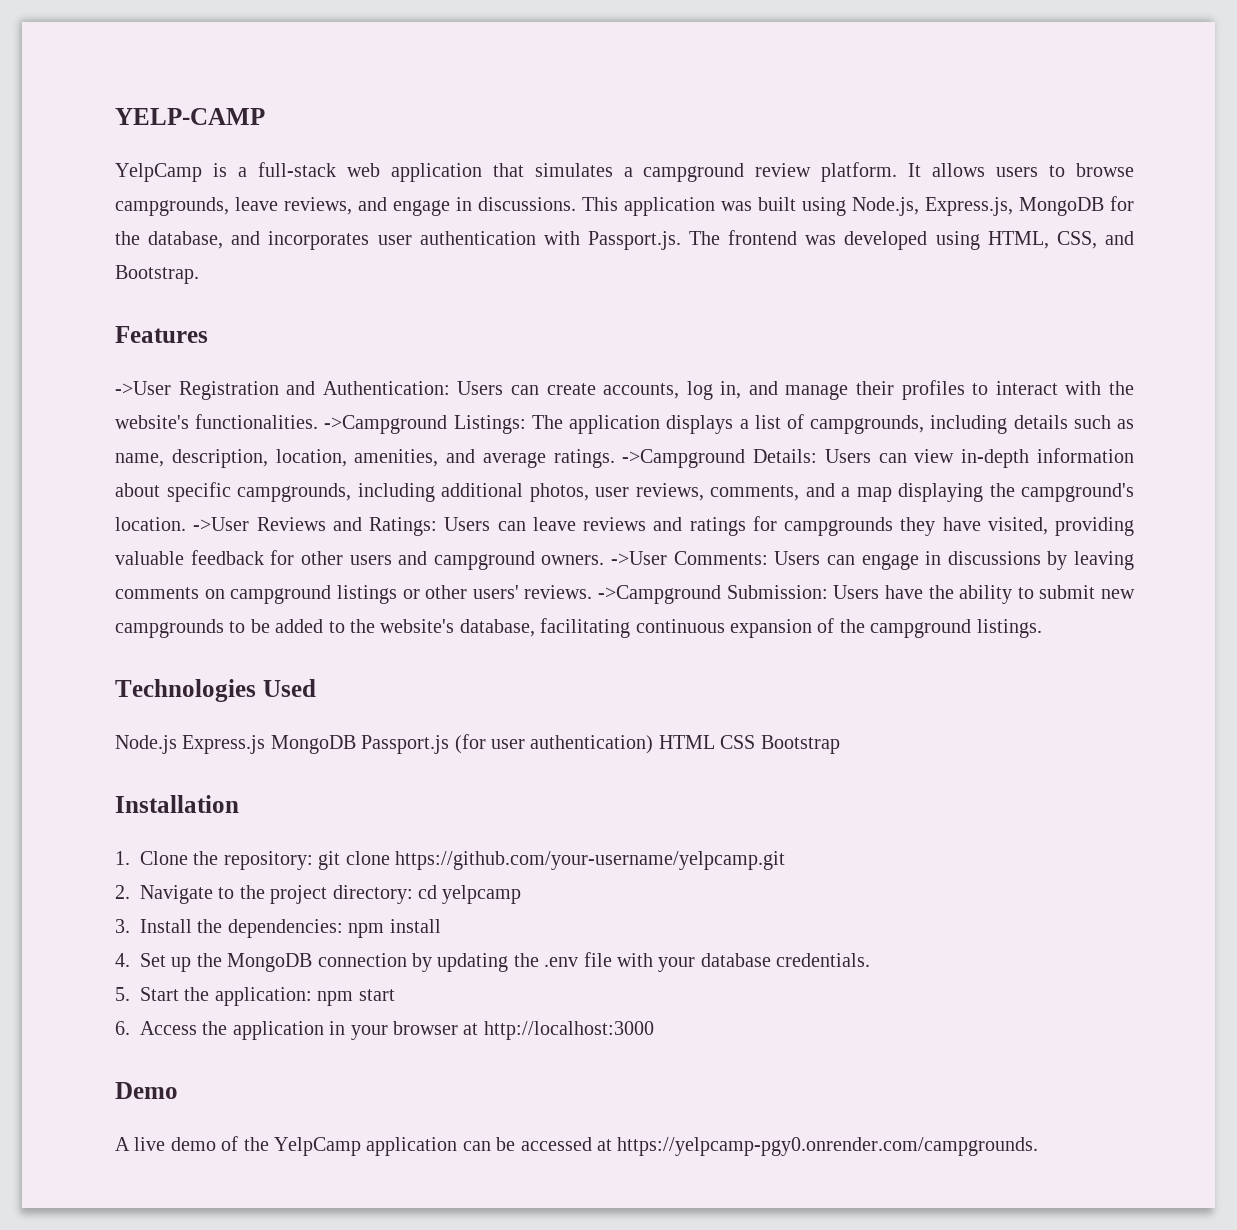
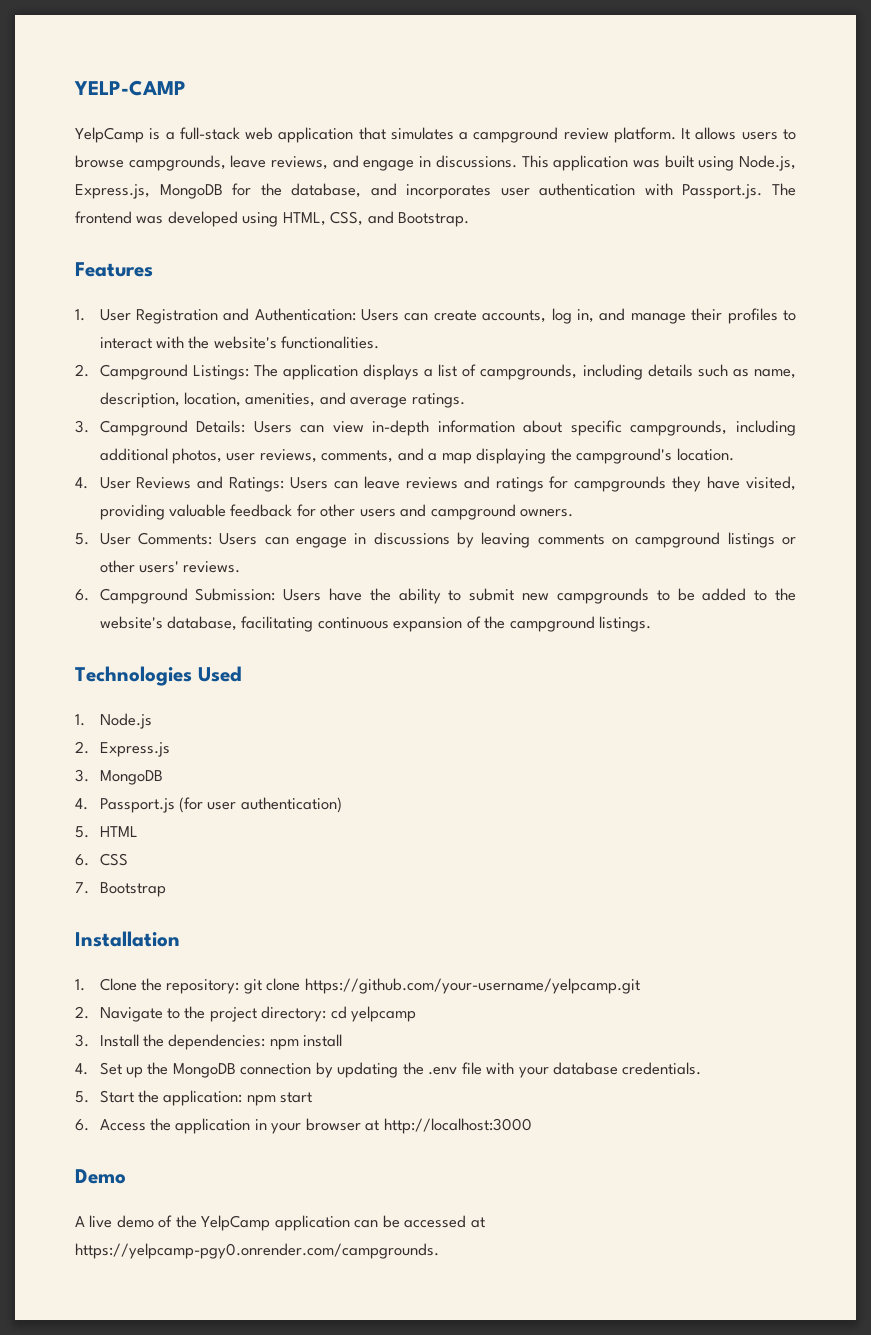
- ->User Registration and Authentication:
+ 1. User Registration and Authentication:
- Users can create accounts, log in, and manage their profiles to interact with the website's functionalities. ->Campground Listings:
+ Users can create accounts, log in, and manage their profiles to interact with the website's functionalities.
+ 2. Campground Listings:
- The application displays a list of campgrounds, including details such as name, description, location, amenities, and average ratings. ->Campground Details:
+ The application displays a list of campgrounds, including details such as name, description, location, amenities, and average ratings.
+ 3. Campground Details:
- Users can view in-depth information about specific campgrounds, including additional photos, user reviews, comments, and a map displaying the campground's location. ->User Reviews and Ratings:
+ Users can view in-depth information about specific campgrounds, including additional photos, user reviews, comments, and a map displaying the campground's location.
+ 4. User Reviews and Ratings:
- Users can leave reviews and ratings for campgrounds they have visited, providing valuable feedback for other users and campground owners. ->User Comments:
+ Users can leave reviews and ratings for campgrounds they have visited, providing valuable feedback for other users and campground owners.
+ 5. User Comments:
- Users can engage in discussions by leaving comments on campground listings or other users' reviews. ->Campground Submission:
+ Users can engage in discussions by leaving comments on campground listings or other users' reviews.
+ 6. Campground Submission:
- Node.js Express.js MongoDB Passport.js (for user authentication) HTML CSS Bootstrap
+ 1. Node.js
+ 2. Express.js
+ 3. MongoDB
+ 4. Passport.js (for user authentication)
+ 5. HTML
+ 6. CSS
+ 7. Bootstrap

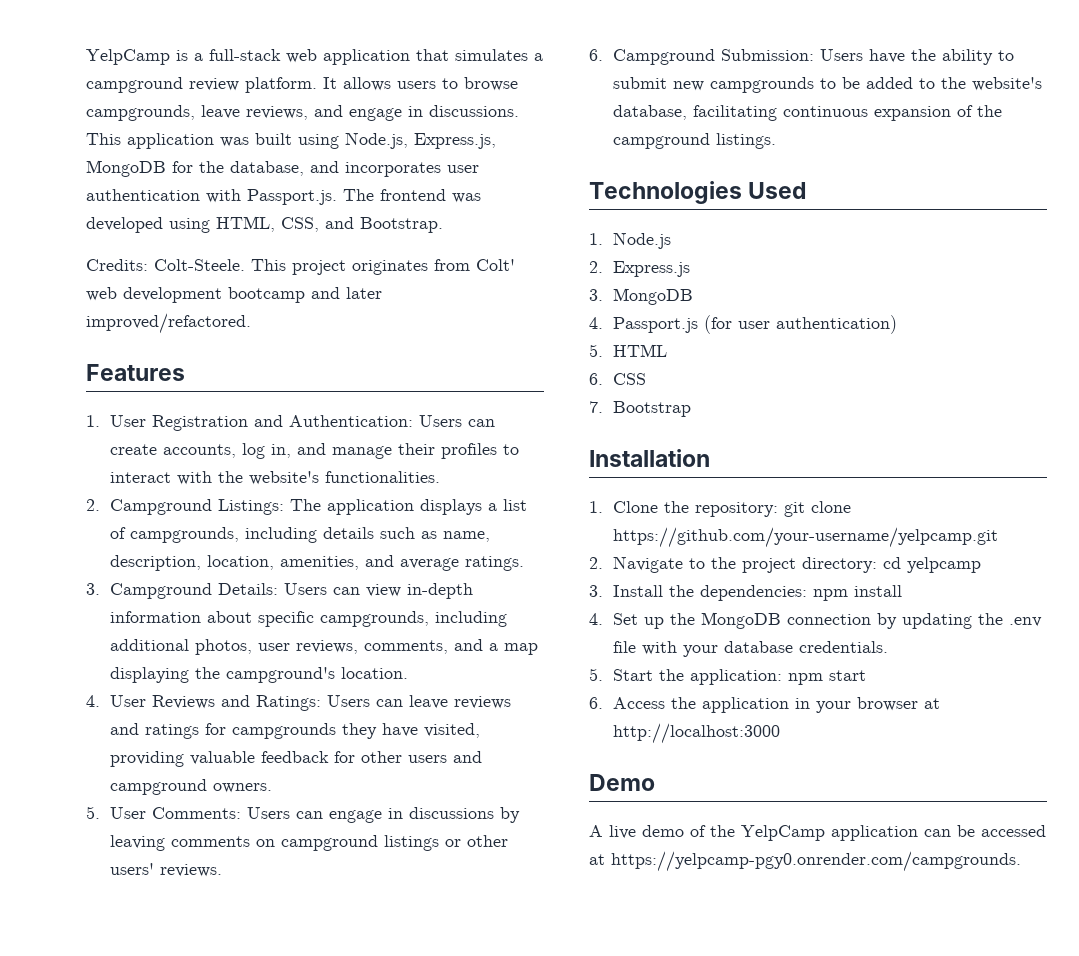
- YELP-CAMP
+ Credits: Colt-Steele. This project originates from Colt' web development bootcamp and later improved/refactored.

